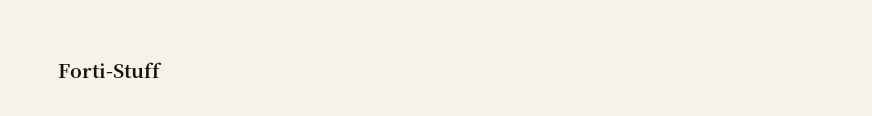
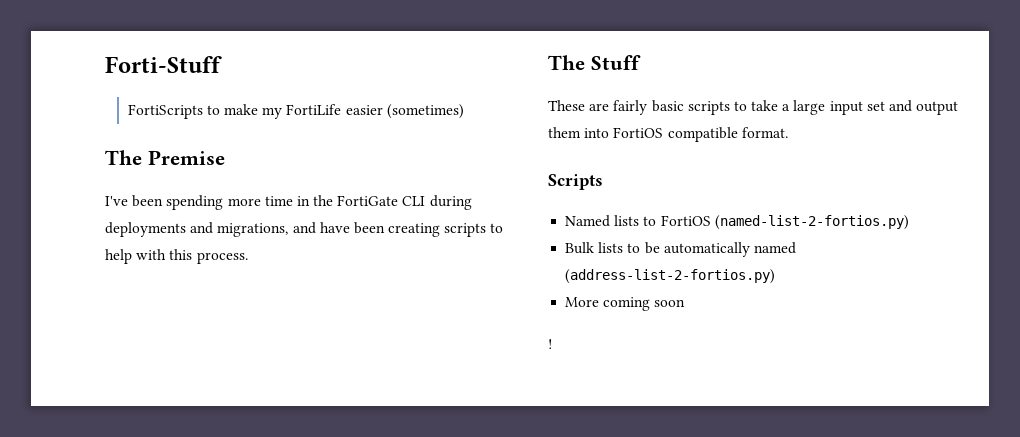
+ FortiScripts to make my FortiLife easier (sometimes)
+ The Premise
+ I've been spending more time in the FortiGate CLI during deployments and migrations, and have been creating scripts to help with this process.
+ The Stuff
+ These are fairly basic scripts to take a large input set and output them into FortiOS compatible format.
+ Scripts
+ Named lists to FortiOS (named-list-2-fortios.py)
+ Bulk lists to be automatically named (address-list-2-fortios.py)
+ More coming soon
+ !

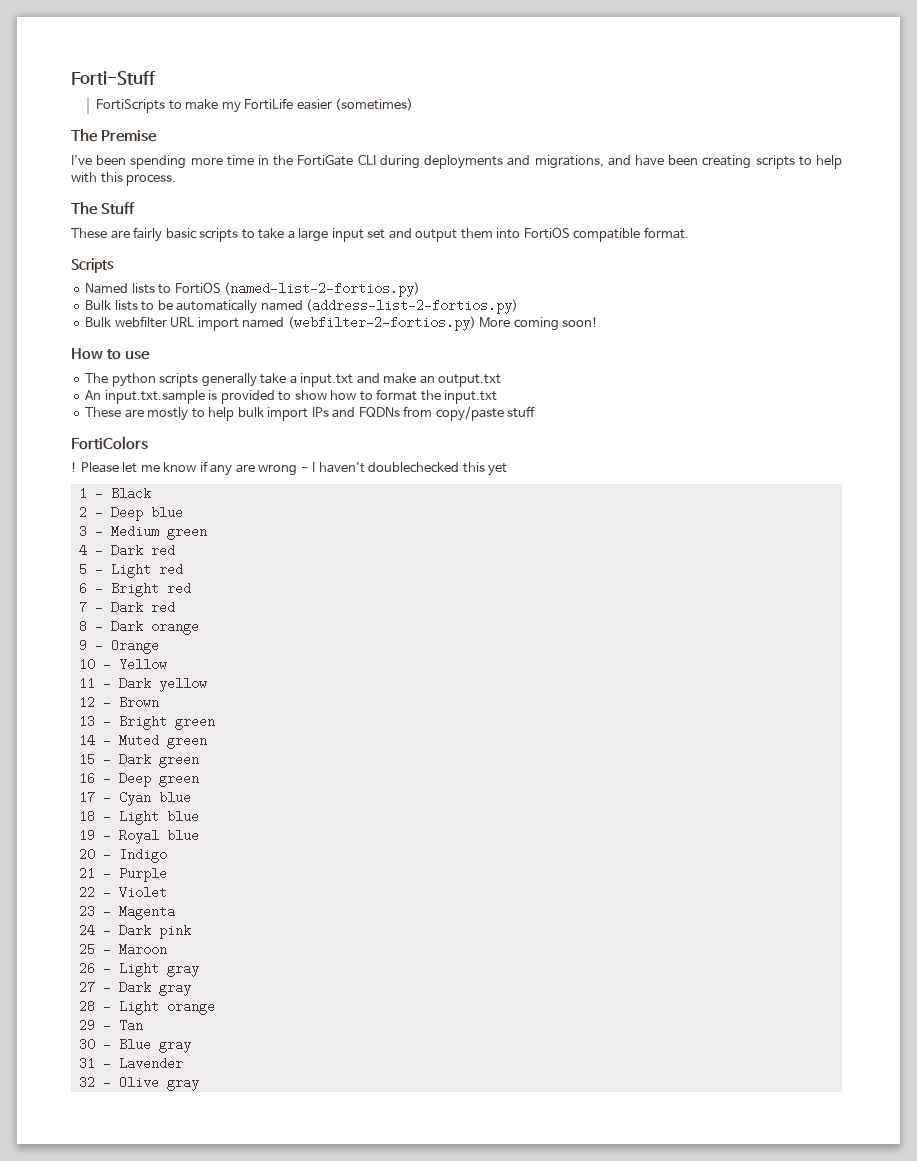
- More coming soon
- !
+ Bulk webfilter URL import named (webfilter-2-fortios.py) More coming soon!
+ How to use
+ The python scripts generally take a input.txt and make an output.txt
+ An input.txt.sample is provided to show how to format the input.txt
+ These are mostly to help bulk import IPs and FQDNs from copy/paste stuff
+ FortiColors
+ ! Please let me know if any are wrong - I haven't doublechecked this yet
+ 1 - Black
+ 2 - Deep blue
+ 3 - Medium green
+ 4 - Dark red
+ 5 - Light red
+ 6 - Bright red
+ 7 - Dark red
+ 8 - Dark orange
+ 9 - Orange
+ 10 - Yellow
+ 11 - Dark yellow
+ 12 - Brown
+ 13 - Bright green
+ 14 - Muted green
+ 15 - Dark green
+ 16 - Deep green
+ 17 - Cyan blue
+ 18 - Light blue
+ 19 - Royal blue
+ 20 - Indigo
+ 21 - Purple
+ 22 - Violet
+ 23 - Magenta
+ 24 - Dark pink
+ 25 - Maroon
+ 26 - Light gray
+ 27 - Dark gray
+ 28 - Light orange
+ 29 - Tan
+ 30 - Blue gray
+ 31 - Lavender
+ 32 - Olive gray

